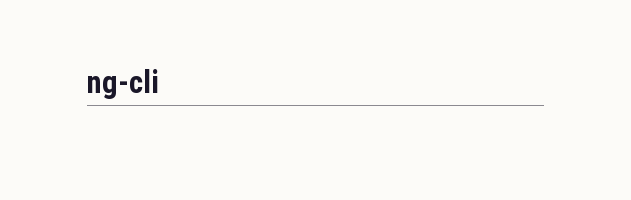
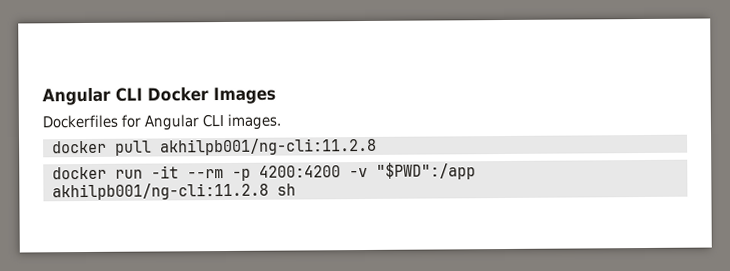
- ng-cli
+ Angular CLI Docker Images
+ Dockerfiles for Angular CLI images.
+ docker pull akhilpb001/ng-cli:11.2.8
+ docker run -it --rm -p 4200:4200 -v "$PWD":/app akhilpb001/ng-cli:11.2.8 sh

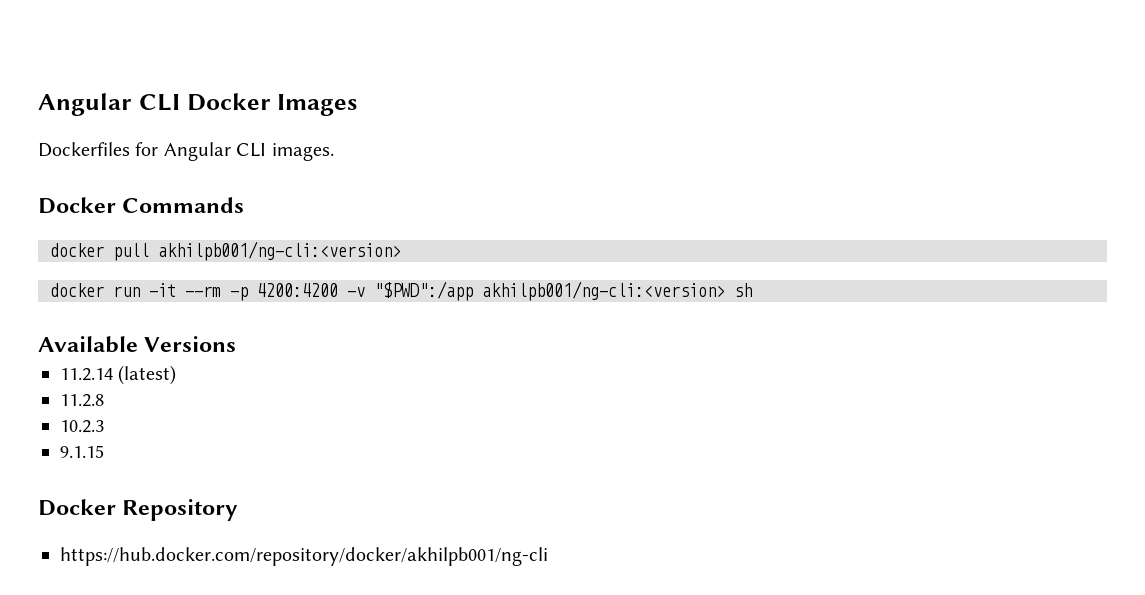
+ Docker Commands
- docker pull akhilpb001/ng-cli:11.2.8
+ docker pull akhilpb001/ng-cli:<version>
- docker run -it --rm -p 4200:4200 -v "$PWD":/app akhilpb001/ng-cli:11.2.8 sh
+ docker run -it --rm -p 4200:4200 -v "$PWD":/app akhilpb001/ng-cli:<version> sh
+ Available Versions
+ 11.2.14 (latest)
+ 11.2.8
+ 10.2.3
+ 9.1.15
+ Docker Repository
+ https://hub.docker.com/repository/docker/akhilpb001/ng-cli

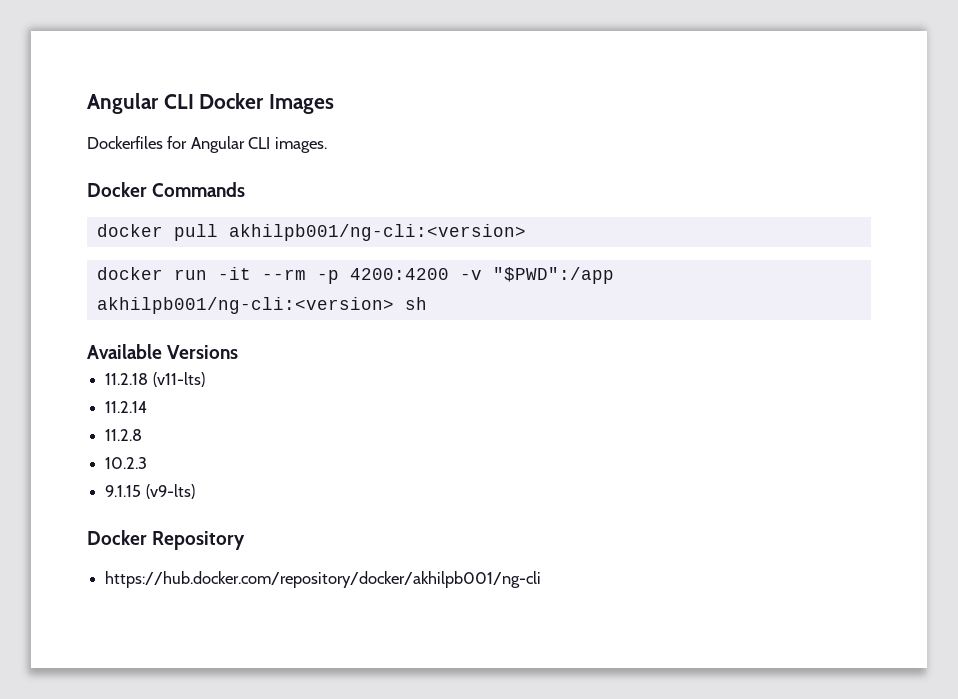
+ 11.2.18 (v11-lts)
- 11.2.14 (latest)
+ 11.2.14
- 9.1.15
+ 9.1.15 (v9-lts)

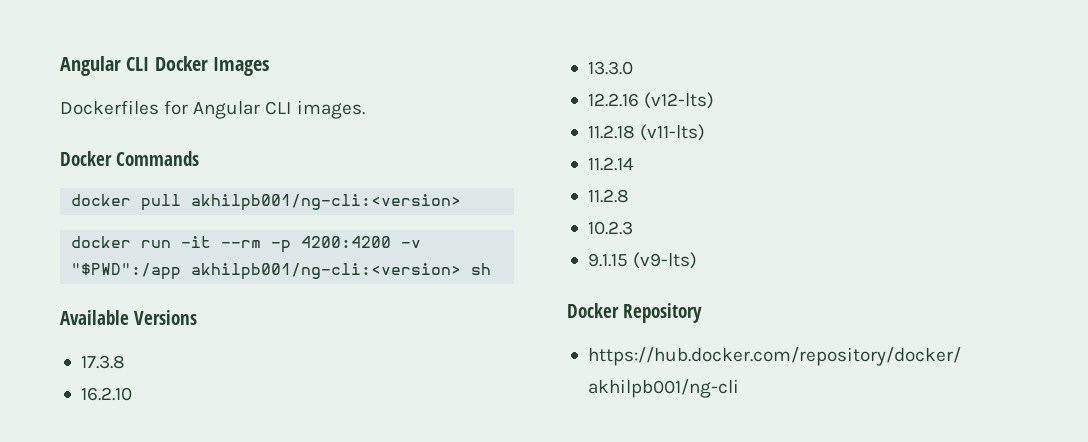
+ 17.3.8
+ 16.2.10
+ 13.3.0
+ 12.2.16 (v12-lts)

